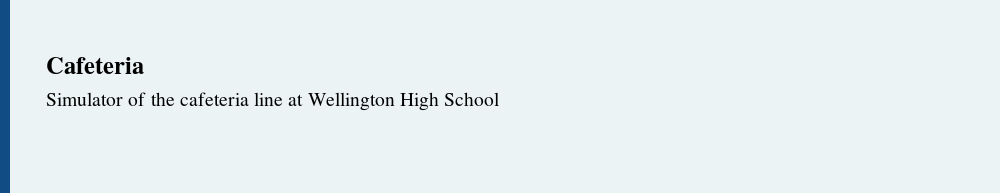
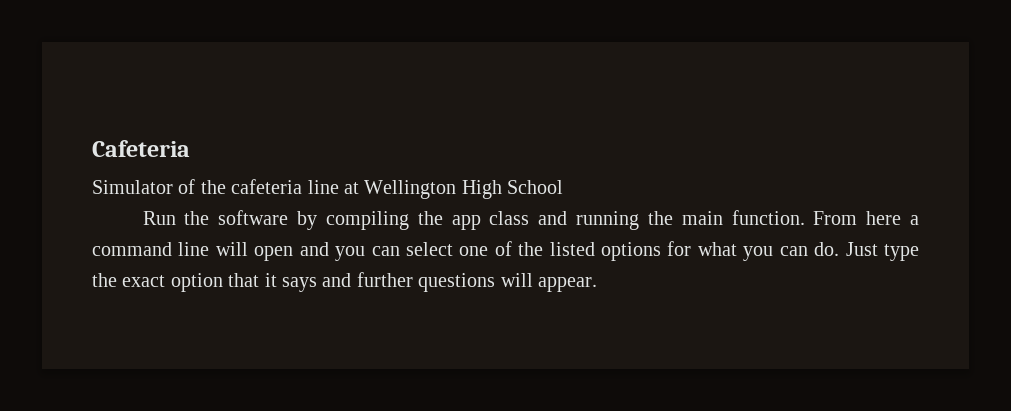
+ Run the software by compiling the app class and running the main function. From here a command line will open and you can select one of the listed options for what you can do. Just type the exact option that it says and further questions will appear.

